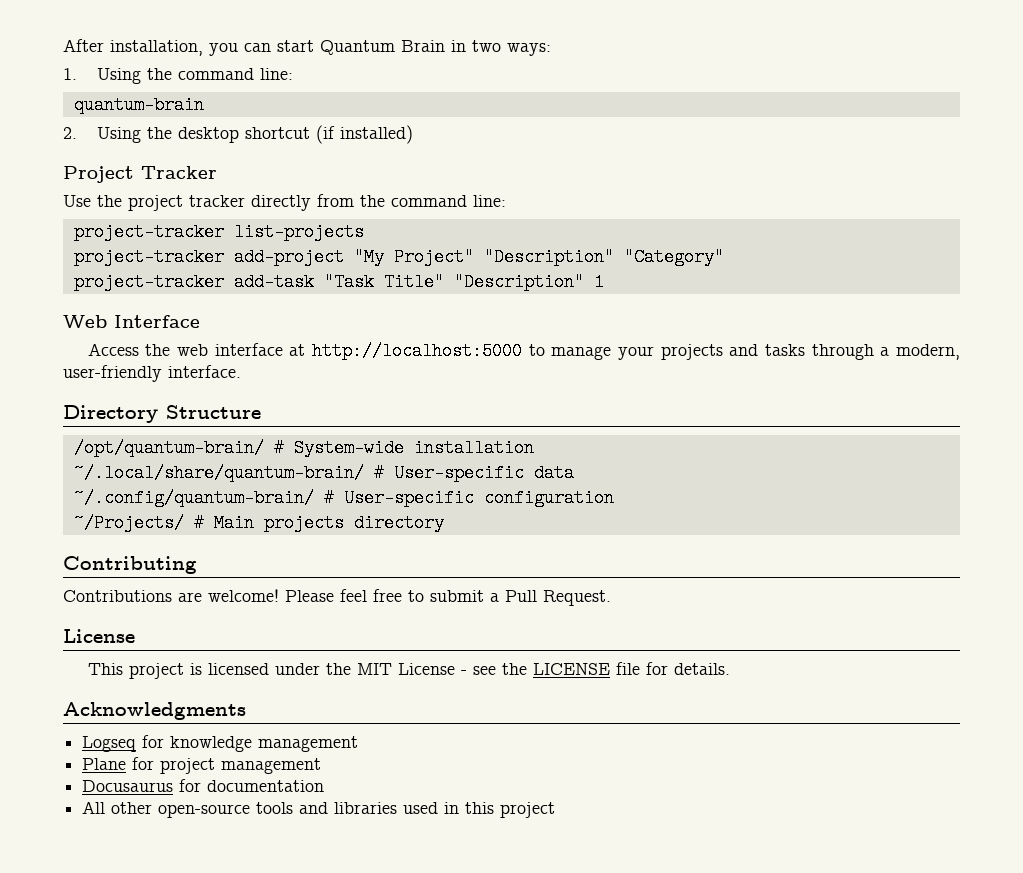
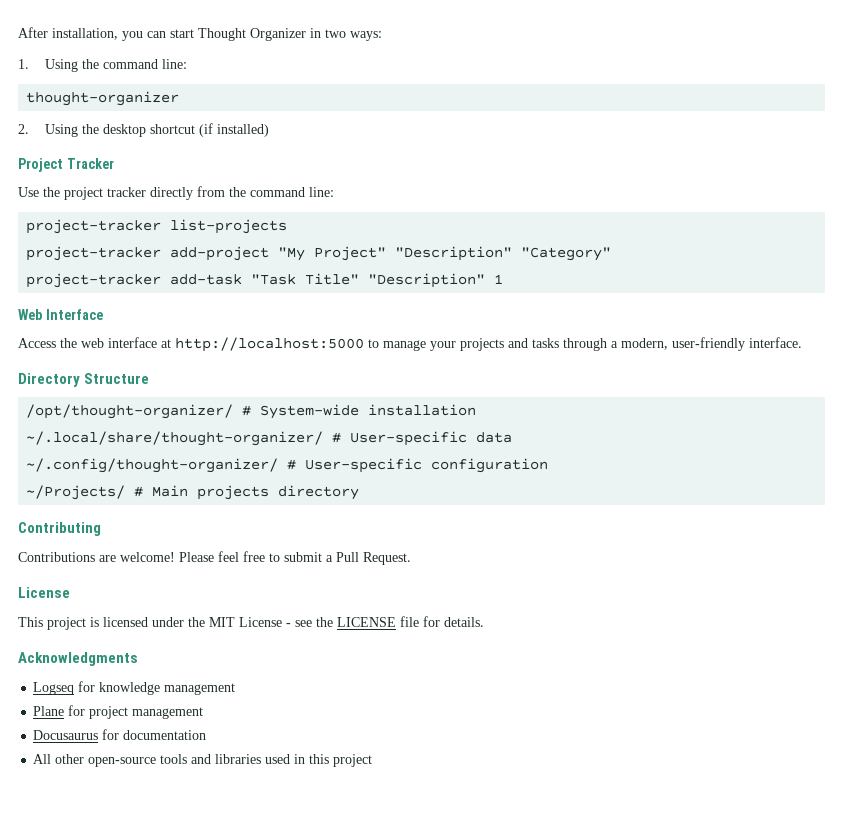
- After installation, you can start Quantum Brain in two ways:
+ After installation, you can start Thought Organizer in two ways:
- quantum-brain
+ thought-organizer
- /opt/quantum-brain/ # System-wide installation
+ /opt/thought-organizer/ # System-wide installation
- ~/.local/share/quantum-brain/ # User-specific data
+ ~/.local/share/thought-organizer/ # User-specific data
- ~/.config/quantum-brain/ # User-specific configuration
+ ~/.config/thought-organizer/ # User-specific configuration

